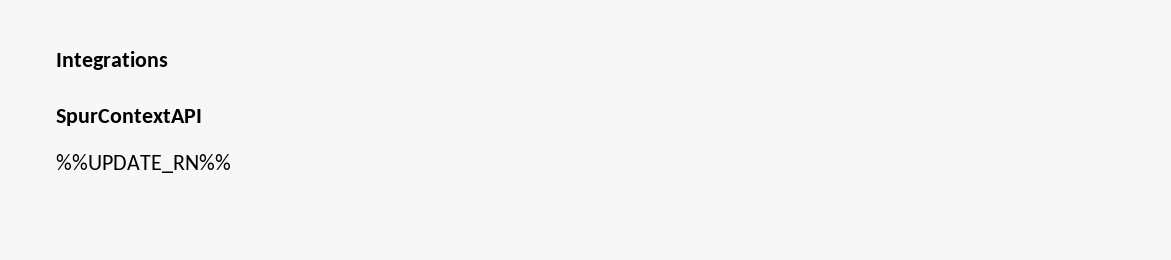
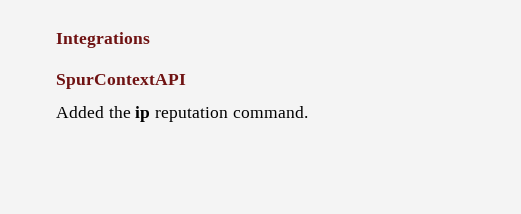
- %%UPDATE_RN%%
+ Added the ip reputation command.

